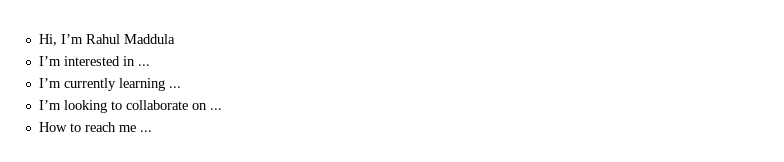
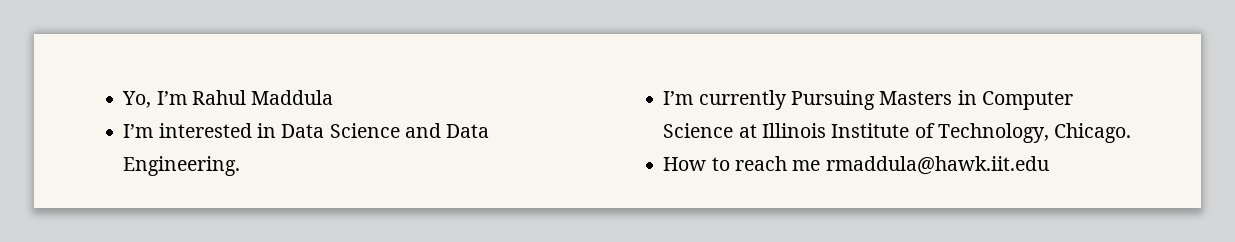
- Hi, I’m Rahul Maddula
+ Yo, I’m Rahul Maddula
- I’m interested in ...
- I’m currently learning ...
- I’m looking to collaborate on ...
+ I’m interested in Data Science and Data Engineering.
+ I’m currently Pursuing Masters in Computer Science at Illinois Institute of Technology, Chicago.
- How to reach me ...
+ How to reach me rmaddula@hawk.iit.edu

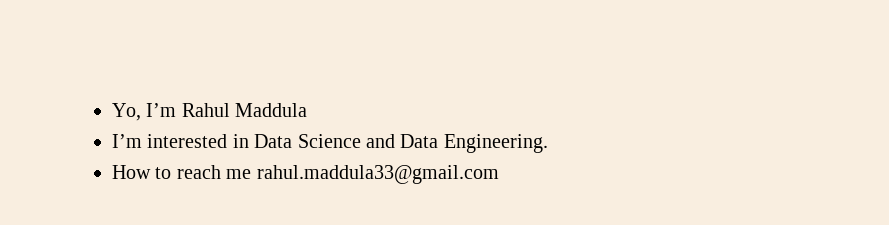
- I’m currently Pursuing Masters in Computer Science at Illinois Institute of Technology, Chicago.
- How to reach me rmaddula@hawk.iit.edu
+ How to reach me rahul.maddula33@gmail.com

